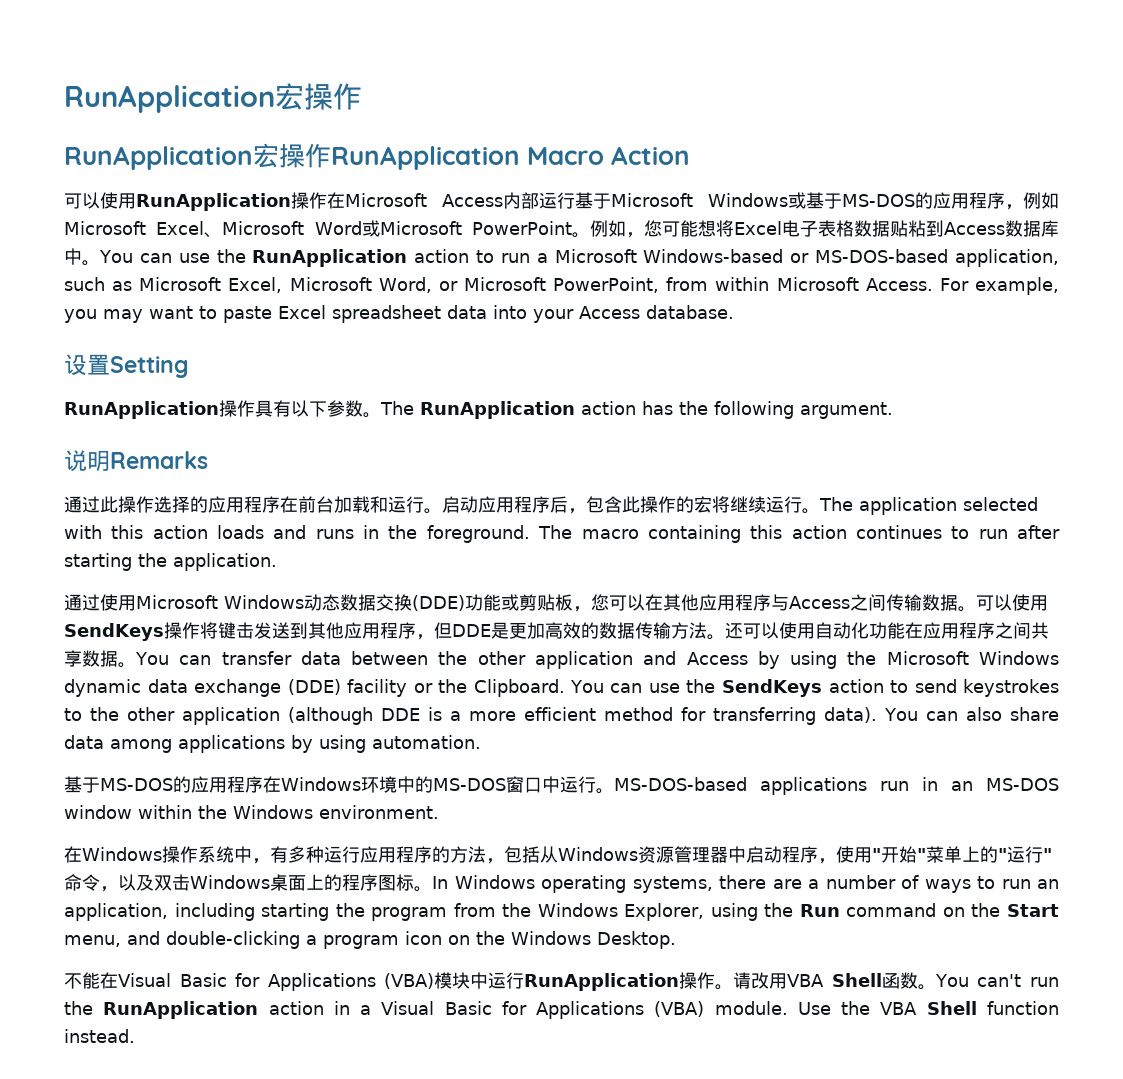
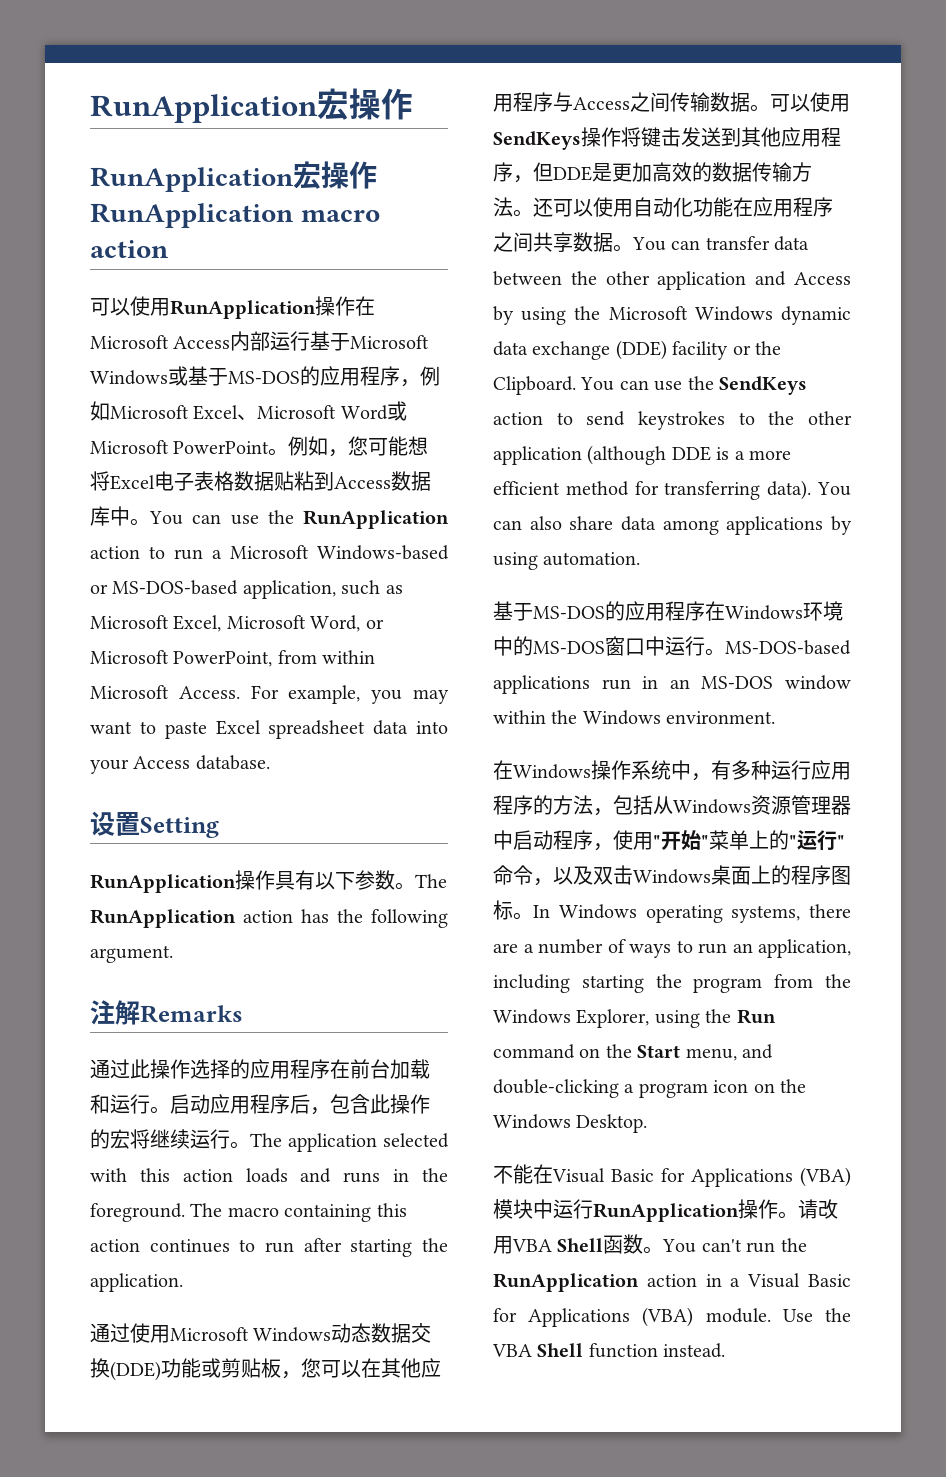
- RunApplication宏操作RunApplication Macro Action
+ RunApplication宏操作RunApplication macro action
- 说明Remarks
+ 注解Remarks

